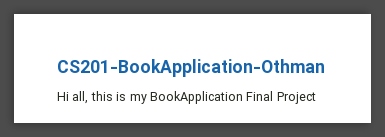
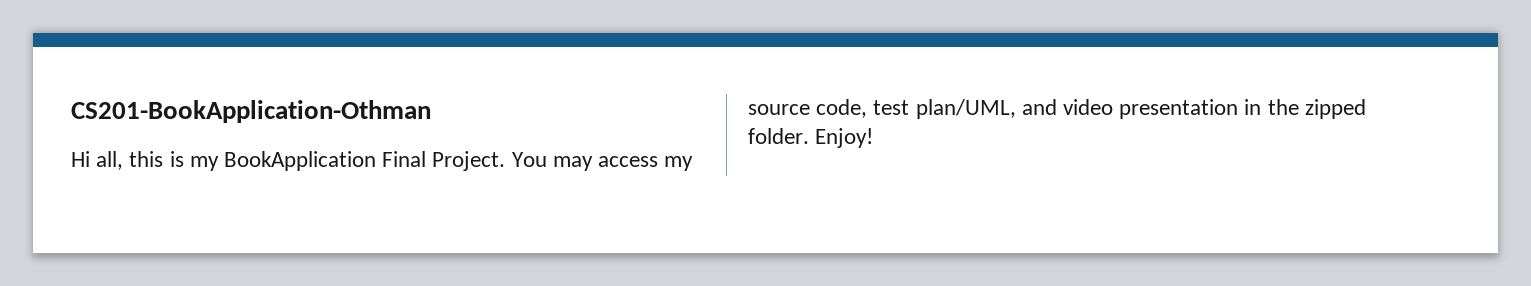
- Hi all, this is my BookApplication Final Project
+ Hi all, this is my BookApplication Final Project. You may access my source code, test plan/UML, and video presentation in the zipped folder. Enjoy!

